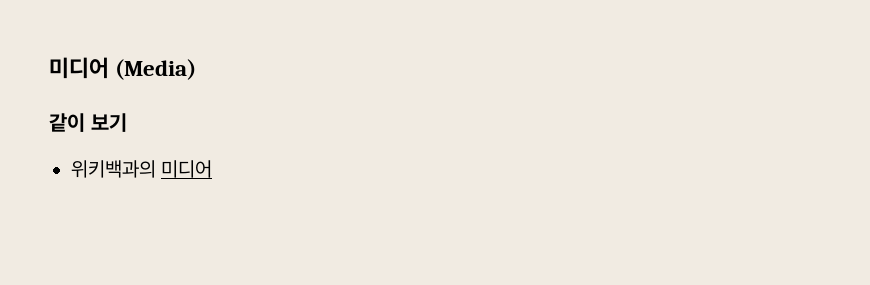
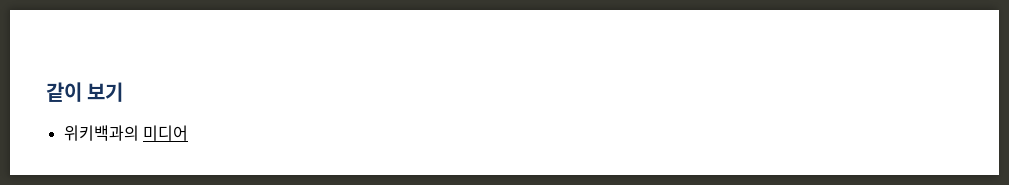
- 미디어 (Media)

